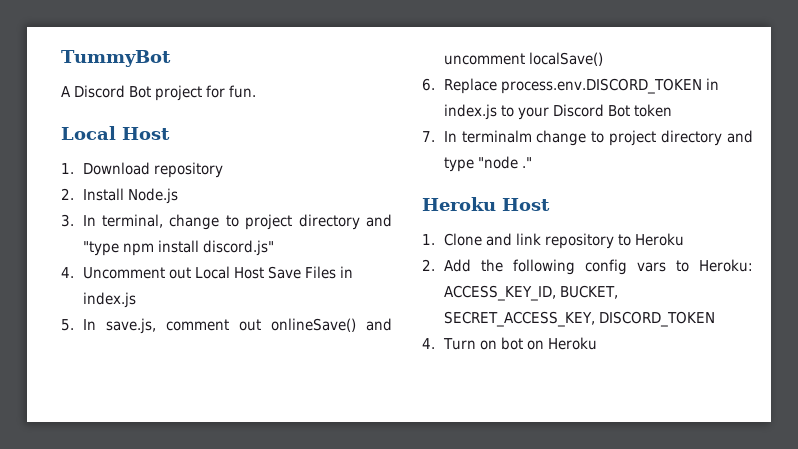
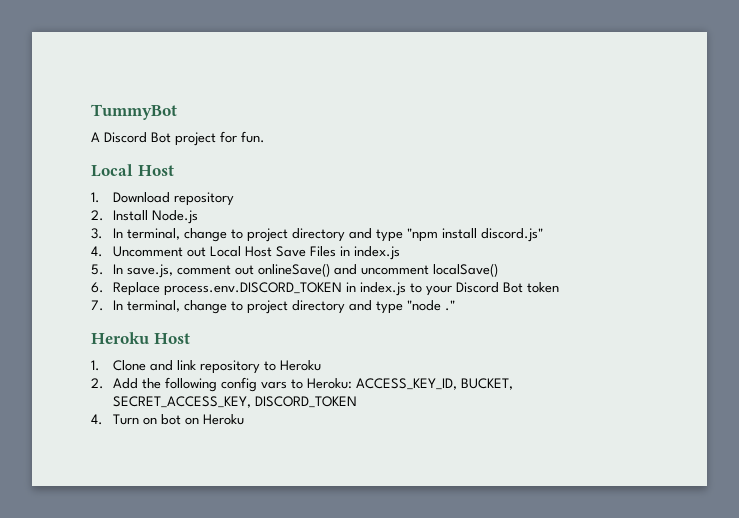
- 3. In terminal, change to project directory and "type npm install discord.js"
+ 3. In terminal, change to project directory and type "npm install discord.js"
- 7. In terminalm change to project directory and type "node ."
+ 7. In terminal, change to project directory and type "node ."

